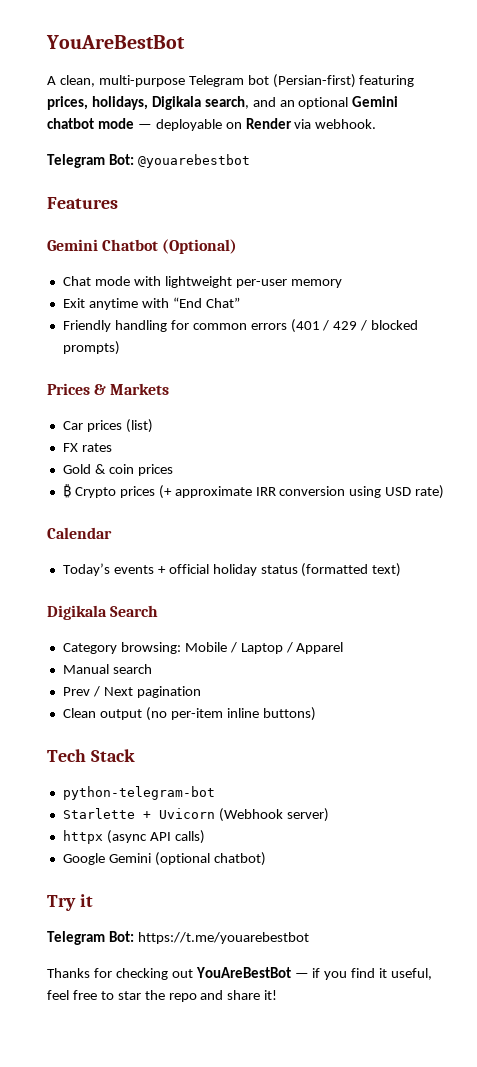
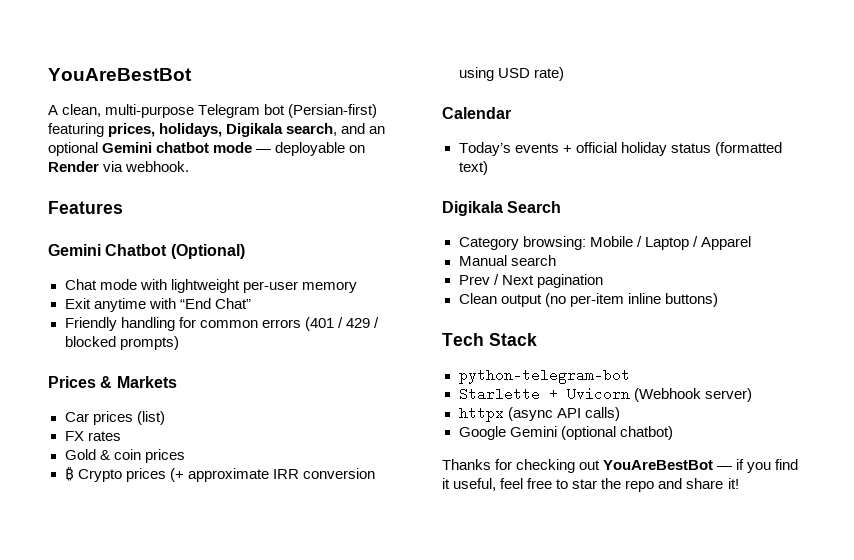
- Telegram Bot: @youarebestbot
- Try it
- Telegram Bot: https://t.me/youarebestbot

